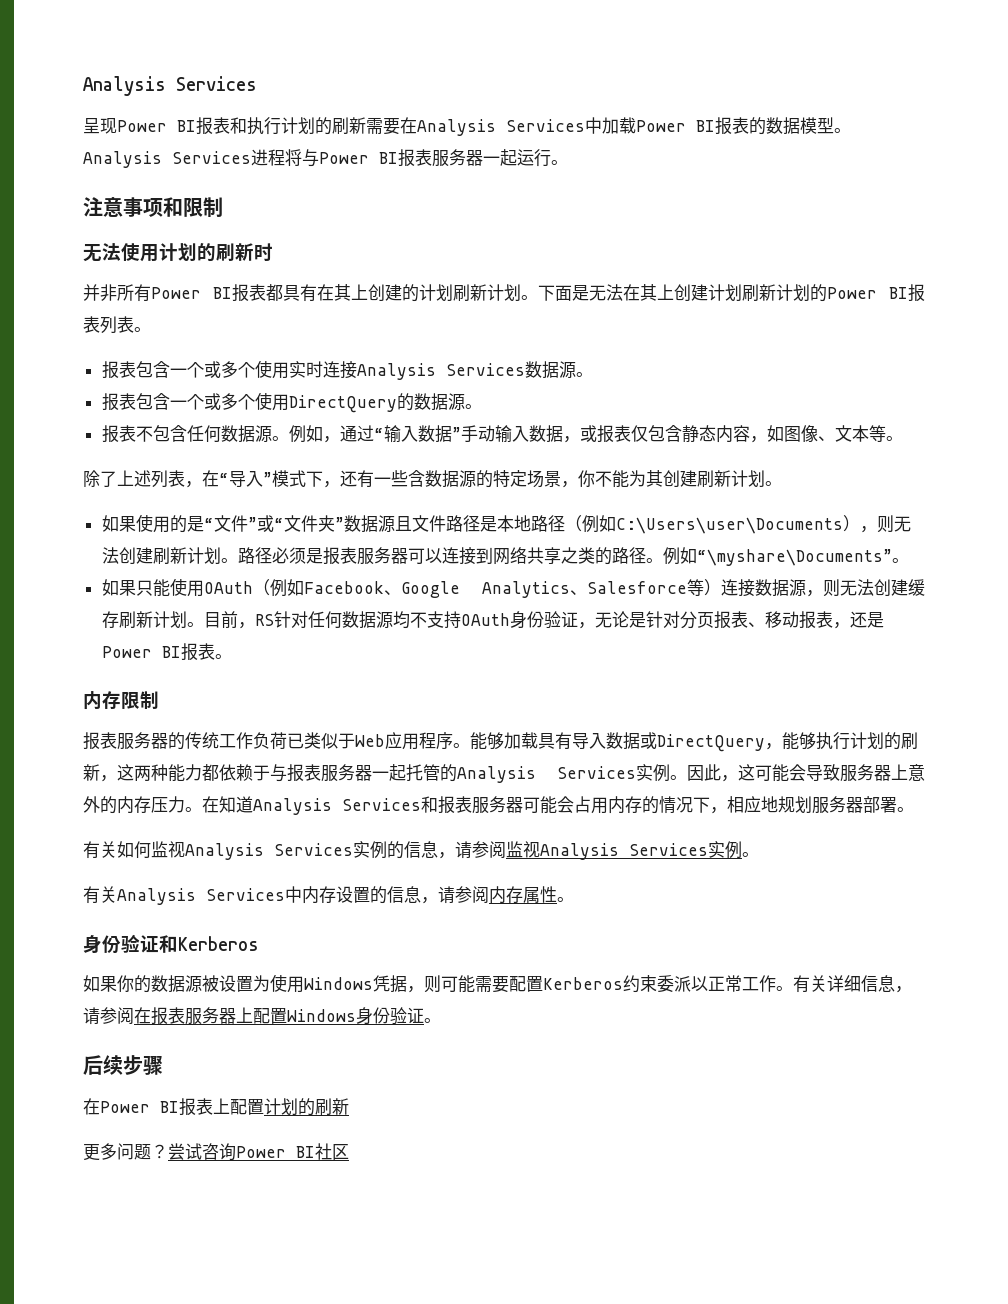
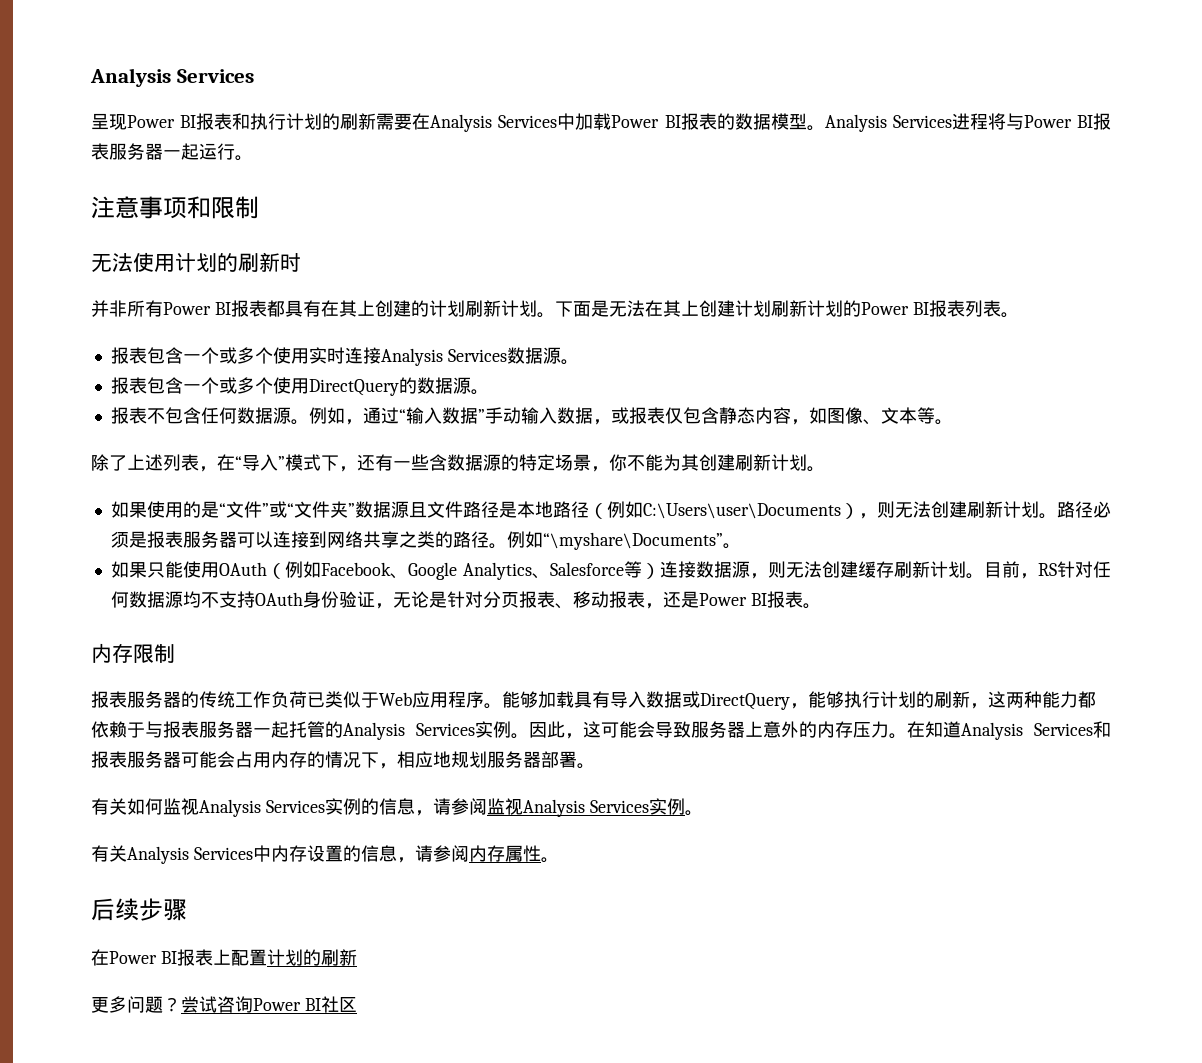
- 身份验证和Kerberos
- 如果你的数据源被设置为使用Windows凭据，则可能需要配置Kerberos约束委派以正常工作。有关详细信息，请参阅在报表服务器上配置Windows身份验证。

